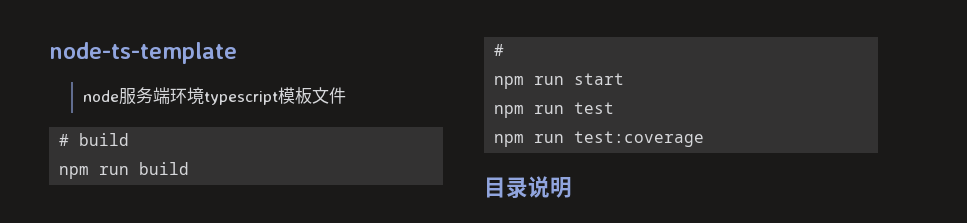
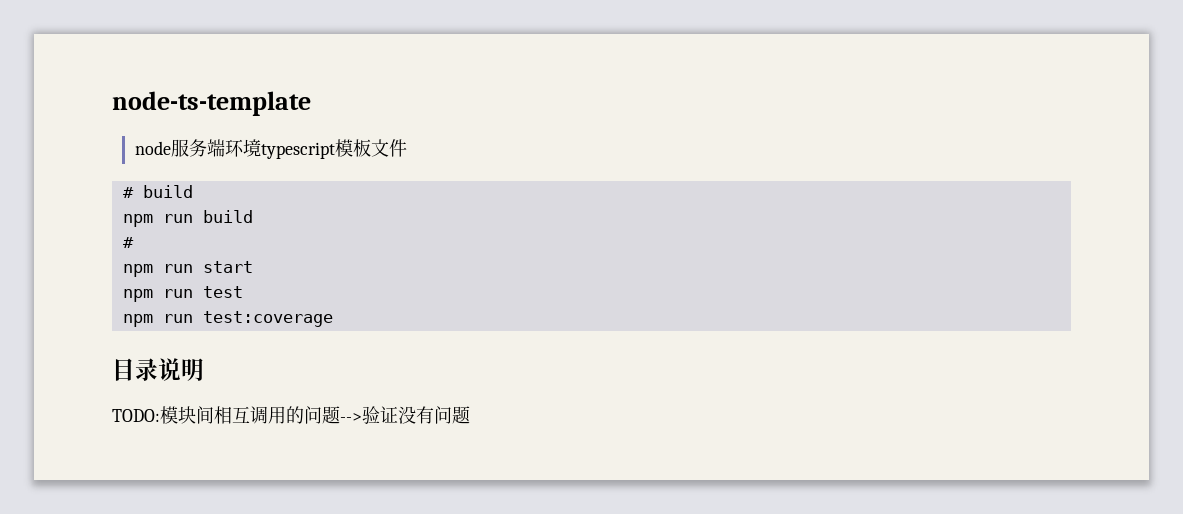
+ TODO:模块间相互调用的问题-->验证没有问题

